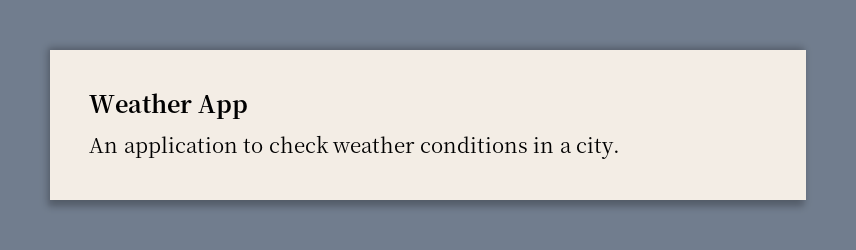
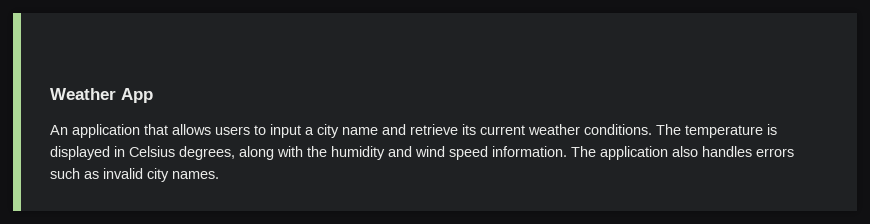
- An application to check weather conditions in a city.
+ An application that allows users to input a city name and retrieve its current weather conditions. The temperature is displayed in Celsius degrees, along with the humidity and wind speed information. The application also handles errors such as invalid city names.

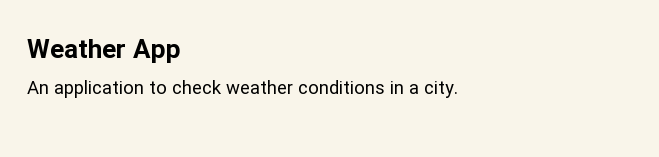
- An application that allows users to input a city name and retrieve its current weather conditions. The temperature is displayed in Celsius degrees, along with the humidity and wind speed information. The application also handles errors such as invalid city names.
+ An application to check weather conditions in a city.

